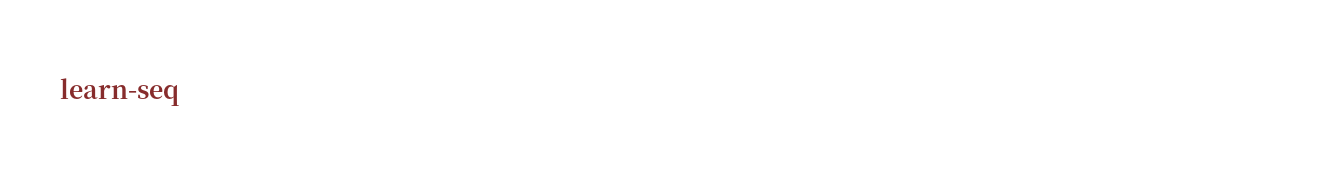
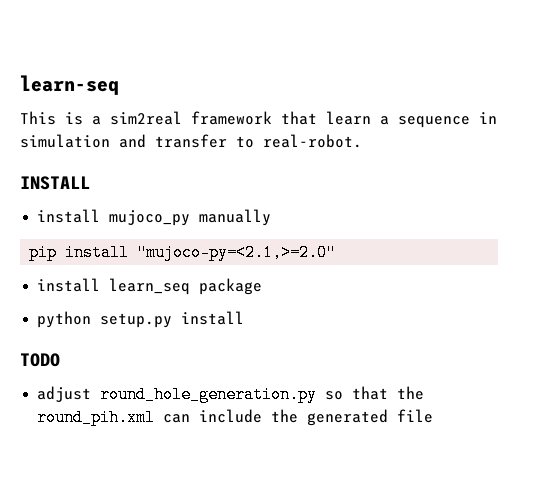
+ This is a sim2real framework that learn a sequence in simulation and transfer to real-robot.
+ INSTALL
+ install mujoco_py manually
+ pip install "mujoco-py=<2.1,>=2.0"
+ install learn_seq package
+ python setup.py install
+ TODO
+ adjust round_hole_generation.py so that the round_pih.xml can include the generated file

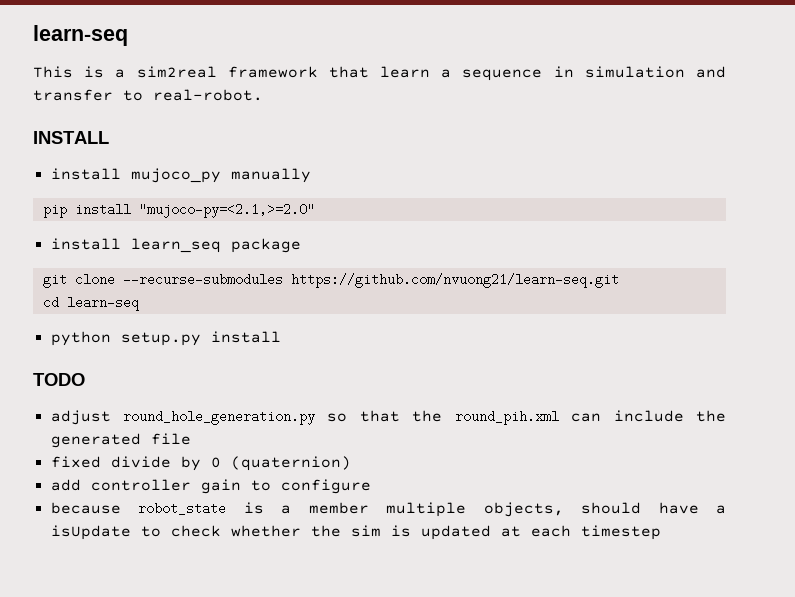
+ git clone --recurse-submodules https://github.com/nvuong21/learn-seq.git
+ cd learn-seq
+ fixed divide by 0 (quaternion)
+ add controller gain to configure
+ because robot_state is a member multiple objects, should have a isUpdate to check whether the sim is updated at each timestep

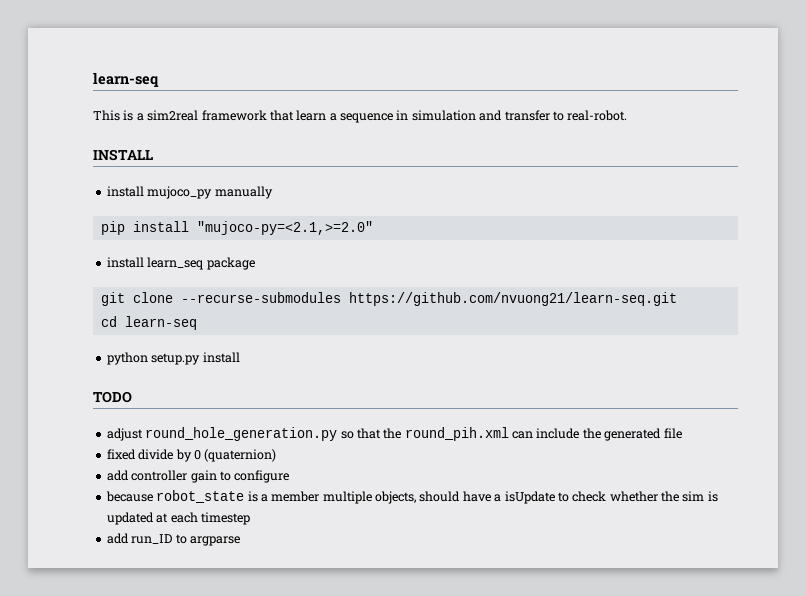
+ add run_ID to argparse

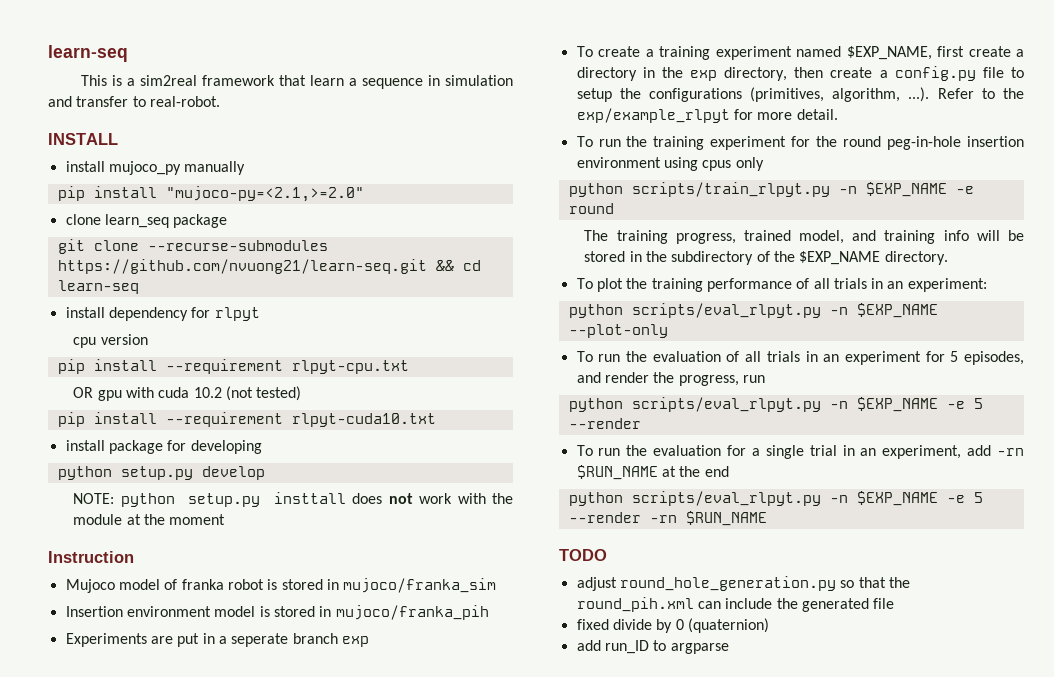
- install learn_seq package
+ clone learn_seq package
- git clone --recurse-submodules https://github.com/nvuong21/learn-seq.git
- cd learn-seq
+ git clone --recurse-submodules https://github.com/nvuong21/learn-seq.git && cd learn-seq
- python setup.py install
+ install dependency for rlpyt
+ cpu version
+ pip install --requirement rlpyt-cpu.txt
+ OR gpu with cuda 10.2 (not tested)
+ pip install --requirement rlpyt-cuda10.txt
+ install package for developing
+ python setup.py develop
+ NOTE: python setup.py insttall does not work with the module at the moment
+ Instruction
+ Mujoco model of franka robot is stored in mujoco/franka_sim
+ Insertion environment model is stored in mujoco/franka_pih
+ Experiments are put in a seperate branch exp
+ To create a training experiment named $EXP_NAME, first create a directory in the exp directory, then create a config.py file to setup the configurations (primitives, algorithm, ...). Refer to the exp/example_rlpyt for more detail.
+ To run the training experiment for the round peg-in-hole insertion environment using cpus only
+ python scripts/train_rlpyt.py -n $EXP_NAME -e round
+ The training progress, trained model, and training info will be stored in the subdirectory of the $EXP_NAME directory.
+ To plot the training performance of all trials in an experiment:
+ python scripts/eval_rlpyt.py -n $EXP_NAME --plot-only
+ To run the evaluation of all trials in an experiment for 5 episodes, and render the progress, run
+ python scripts/eval_rlpyt.py -n $EXP_NAME -e 5 --render
+ To run the evaluation for a single trial in an experiment, add -rn $RUN_NAME at the end
+ python scripts/eval_rlpyt.py -n $EXP_NAME -e 5 --render -rn $RUN_NAME
- add controller gain to configure
- because robot_state is a member multiple objects, should have a isUpdate to check whether the sim is updated at each timestep

